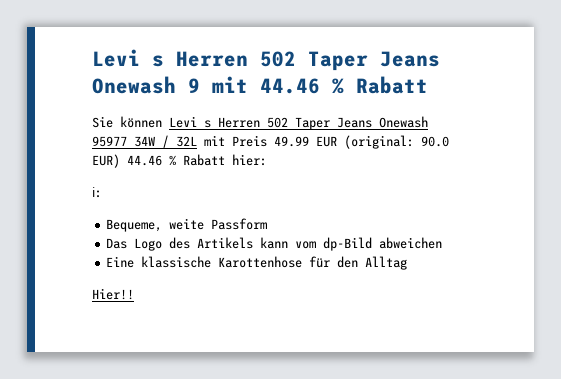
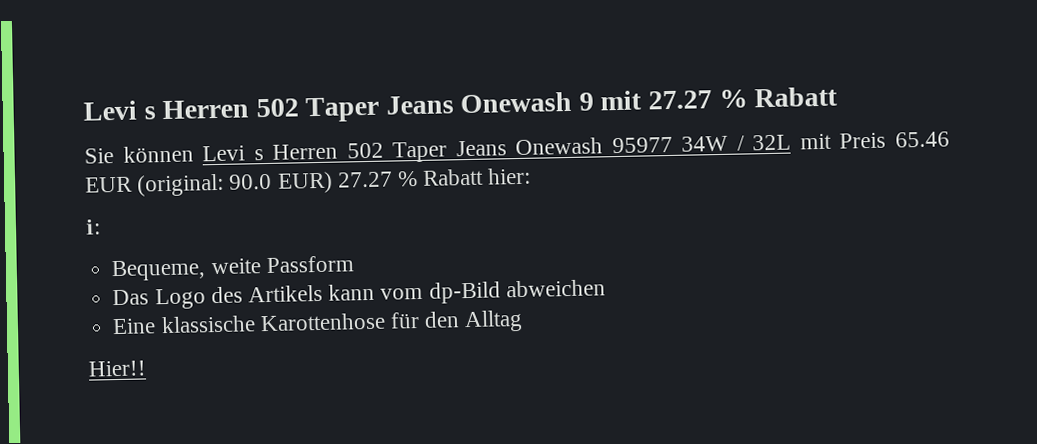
- Levi s Herren 502 Taper Jeans Onewash 9 mit 44.46 % Rabatt
+ Levi s Herren 502 Taper Jeans Onewash 9 mit 27.27 % Rabatt
- Sie können Levi s Herren 502 Taper Jeans Onewash 95977 34W / 32L mit Preis 49.99 EUR (original: 90.0 EUR) 44.46 % Rabatt hier:
+ Sie können Levi s Herren 502 Taper Jeans Onewash 95977 34W / 32L mit Preis 65.46 EUR (original: 90.0 EUR) 27.27 % Rabatt hier:

